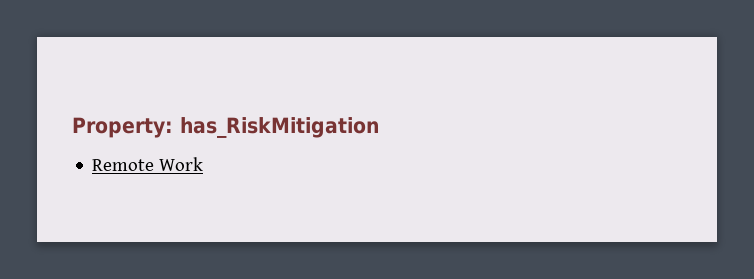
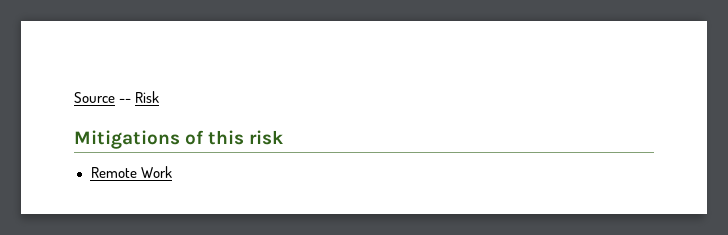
- Property: has_RiskMitigation
+ Source -- Risk
+ Mitigations of this risk

